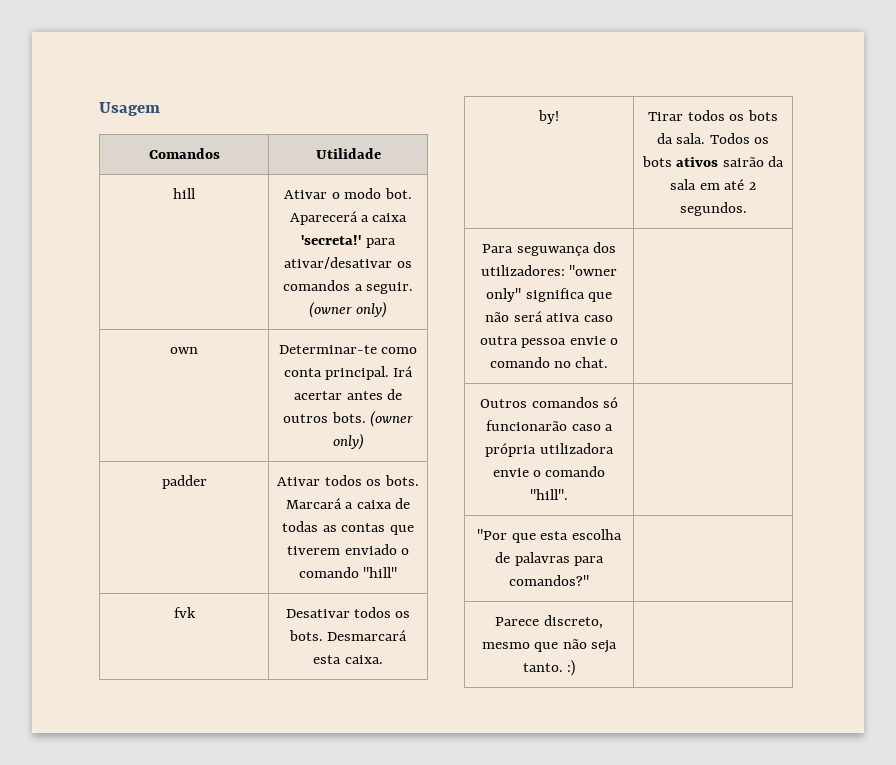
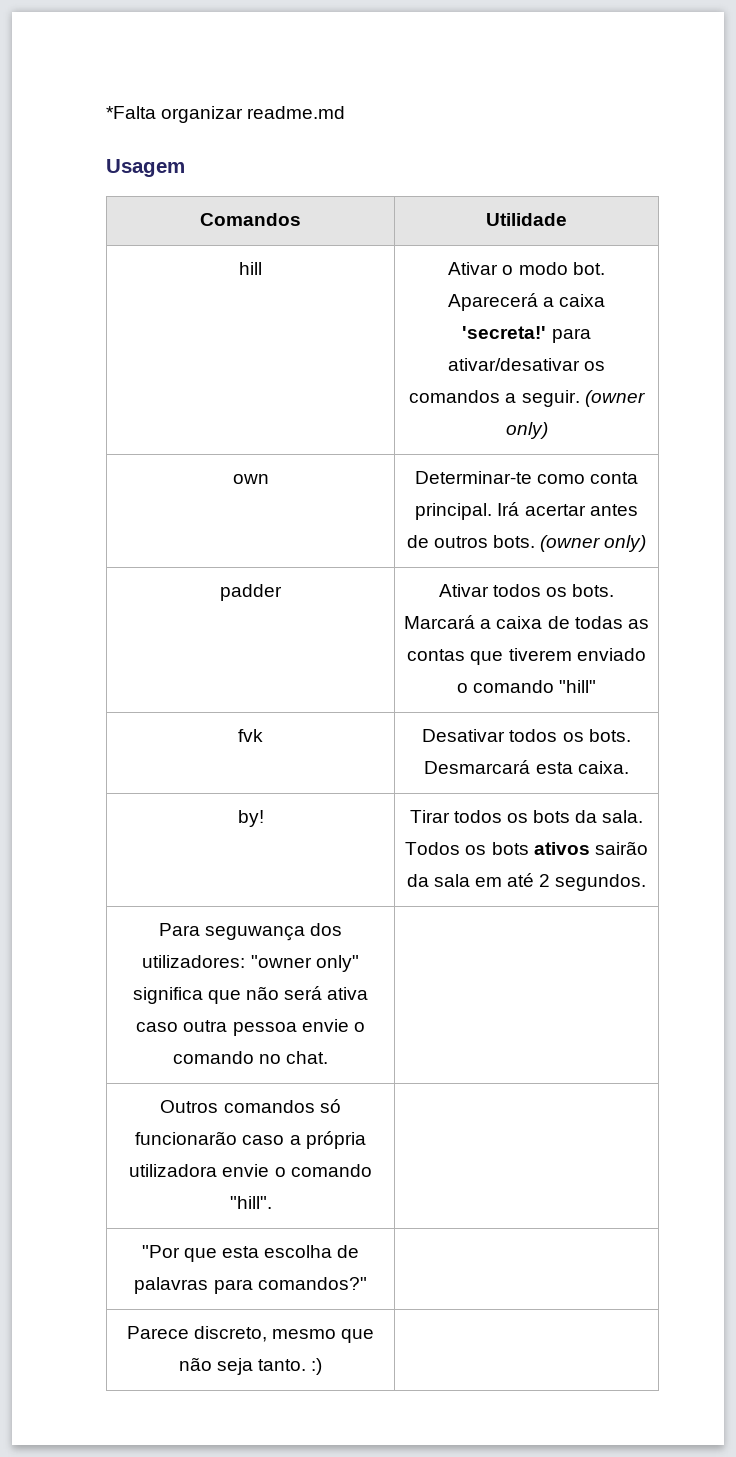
+ *Falta organizar readme.md

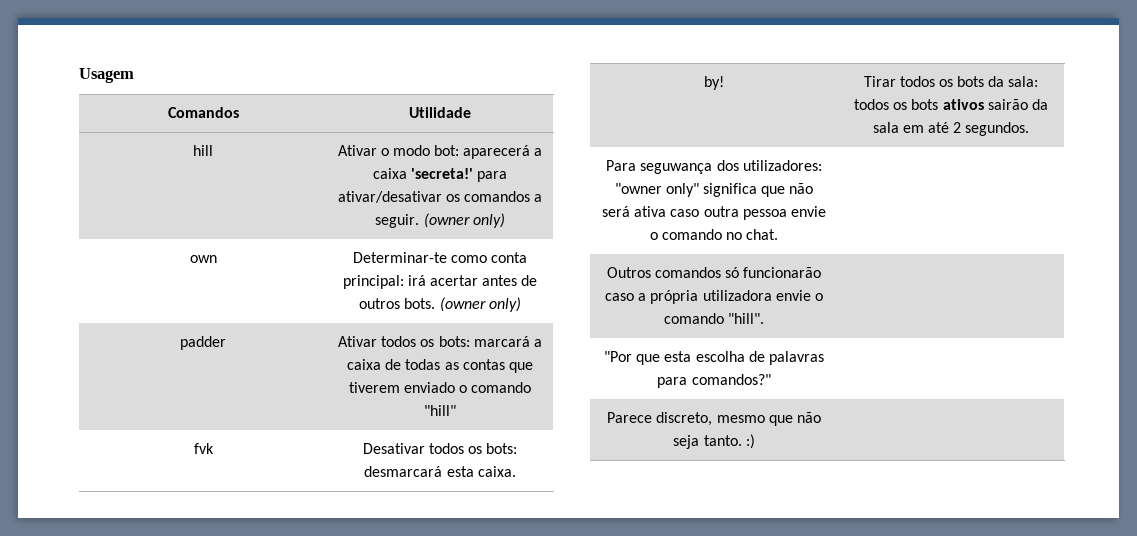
- *Falta organizar readme.md
- hill | Ativar o modo bot. Aparecerá a caixa 'secreta!' para ativar/desativar os comandos a seguir. (owner only)
+ hill | Ativar o modo bot: aparecerá a caixa 'secreta!' para ativar/desativar os comandos a seguir. (owner only)
- own | Determinar-te como conta principal. Irá acertar antes de outros bots. (owner only)
+ own | Determinar-te como conta principal: irá acertar antes de outros bots. (owner only)
- padder | Ativar todos os bots. Marcará a caixa de todas as contas que tiverem enviado o comando "hill"
+ padder | Ativar todos os bots: marcará a caixa de todas as contas que tiverem enviado o comando "hill"
- fvk | Desativar todos os bots. Desmarcará esta caixa.
+ fvk | Desativar todos os bots: desmarcará esta caixa.
- by! | Tirar todos os bots da sala. Todos os bots ativos sairão da sala em até 2 segundos.
+ by! | Tirar todos os bots da sala: todos os bots ativos sairão da sala em até 2 segundos.

